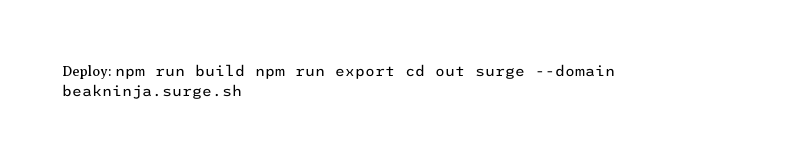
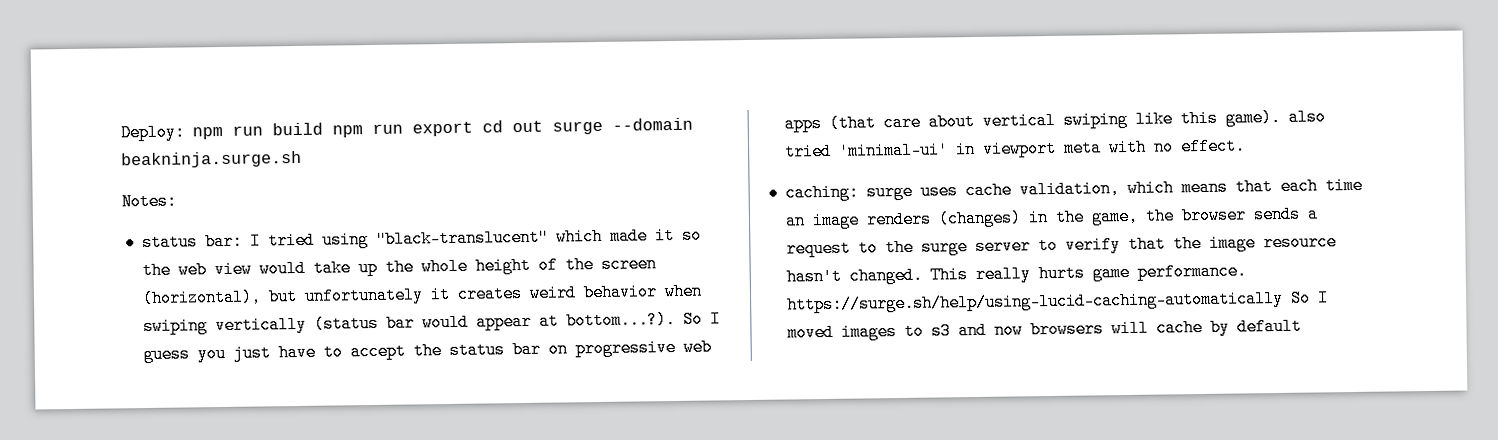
+ Notes:
+ status bar: I tried using "black-translucent" which made it so the web view would take up the whole height of the screen (horizontal), but unfortunately it creates weird behavior when swiping vertically (status bar would appear at bottom...?). So I guess you just have to accept the status bar on progressive web apps (that care about vertical swiping like this game). also tried 'minimal-ui' in viewport meta with no effect.
+ caching: surge uses cache validation, which means that each time an image renders (changes) in the game, the browser sends a request to the surge server to verify that the image resource hasn't changed. This really hurts game performance. https://surge.sh/help/using-lucid-caching-automatically So I moved images to s3 and now browsers will cache by default

